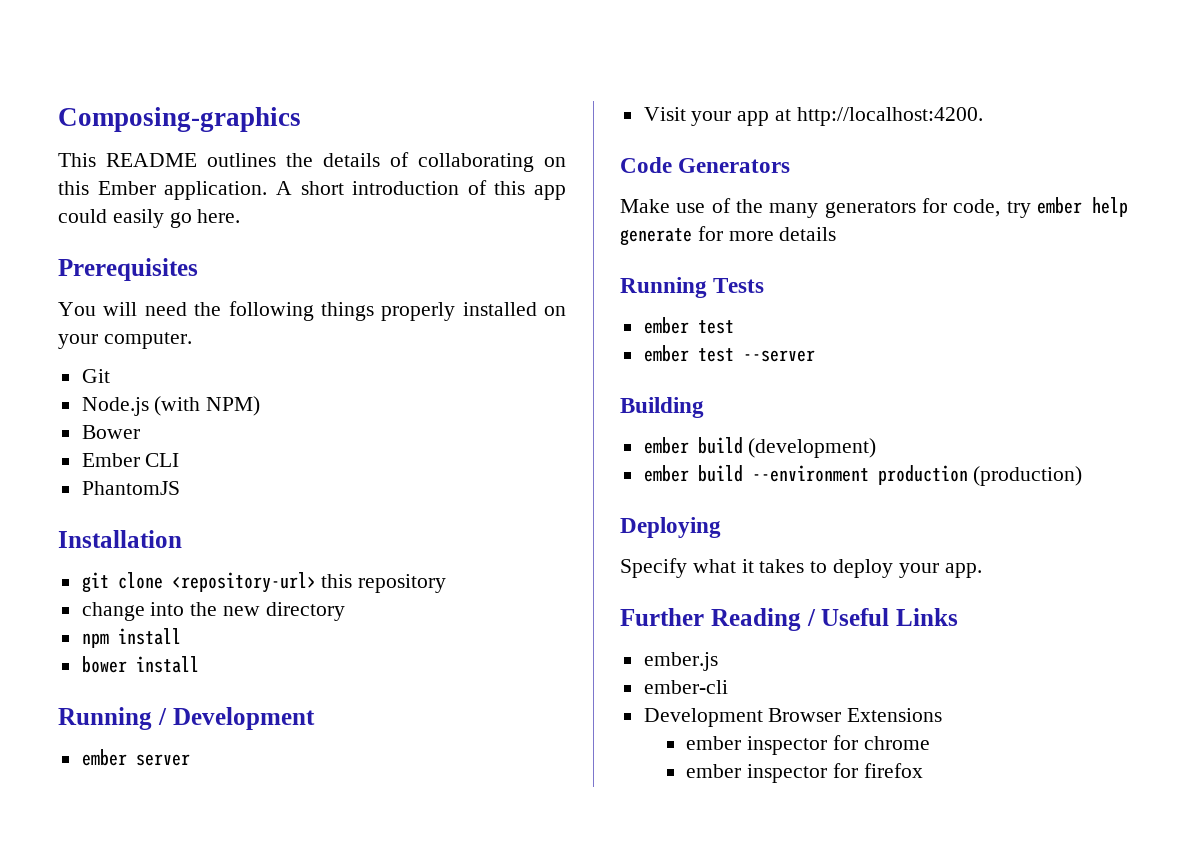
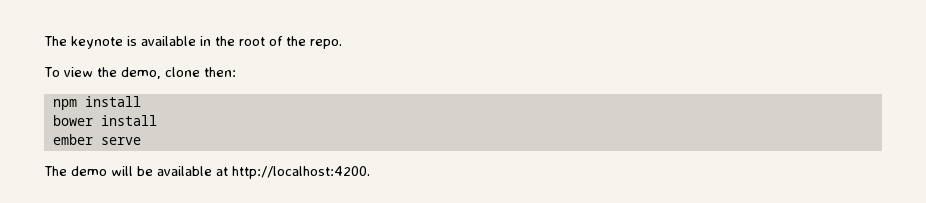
- Composing-graphics
- This README outlines the details of collaborating on this Ember application. A short introduction of this app could easily go here.
- Prerequisites
- You will need the following things properly installed on your computer.
- Git
- Node.js (with NPM)
- Bower
- Ember CLI
- PhantomJS
- Installation
- git clone <repository-url> this repository
- change into the new directory
+ The keynote is available in the root of the repo.
+ To view the demo, clone then:
  npm install
  bower install
- Running / Development
- ember server
- Visit your app at http://localhost:4200.
- Code Generators
- Make use of the many generators for code, try ember help generate for more details
- Running Tests
- ember test
- ember test --server
- Building
- ember build (development)
- ember build --environment production (production)
- Deploying
- Specify what it takes to deploy your app.
- Further Reading / Useful Links
- ember.js
- ember-cli
- Development Browser Extensions
- ember inspector for chrome
- ember inspector for firefox
+ ember serve
+ The demo will be available at http://localhost:4200.

